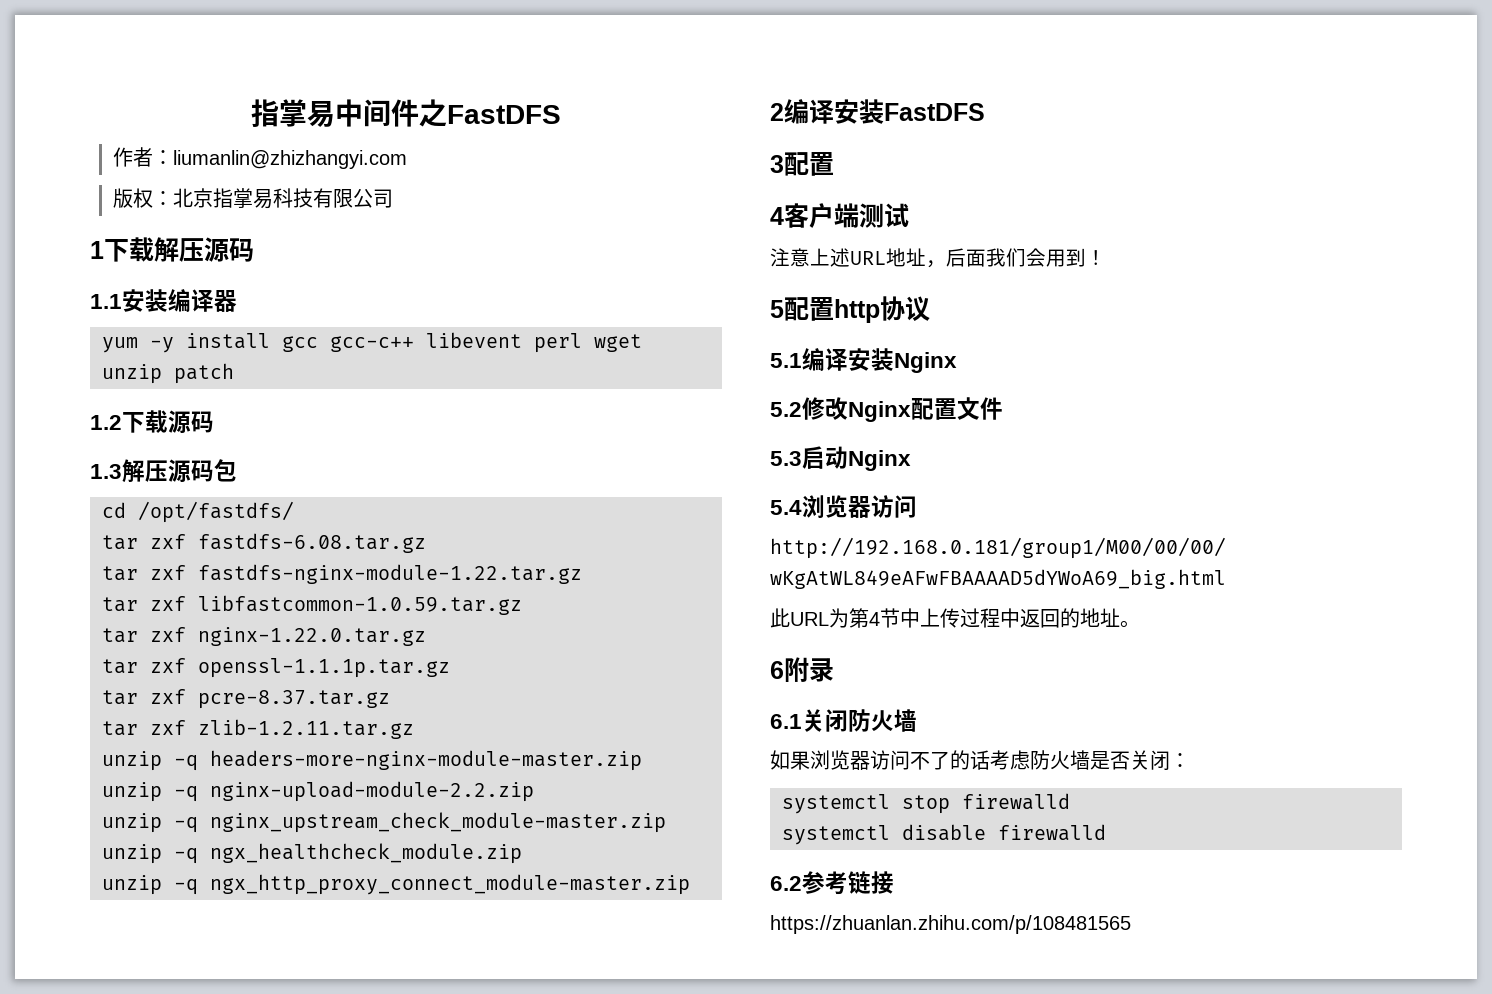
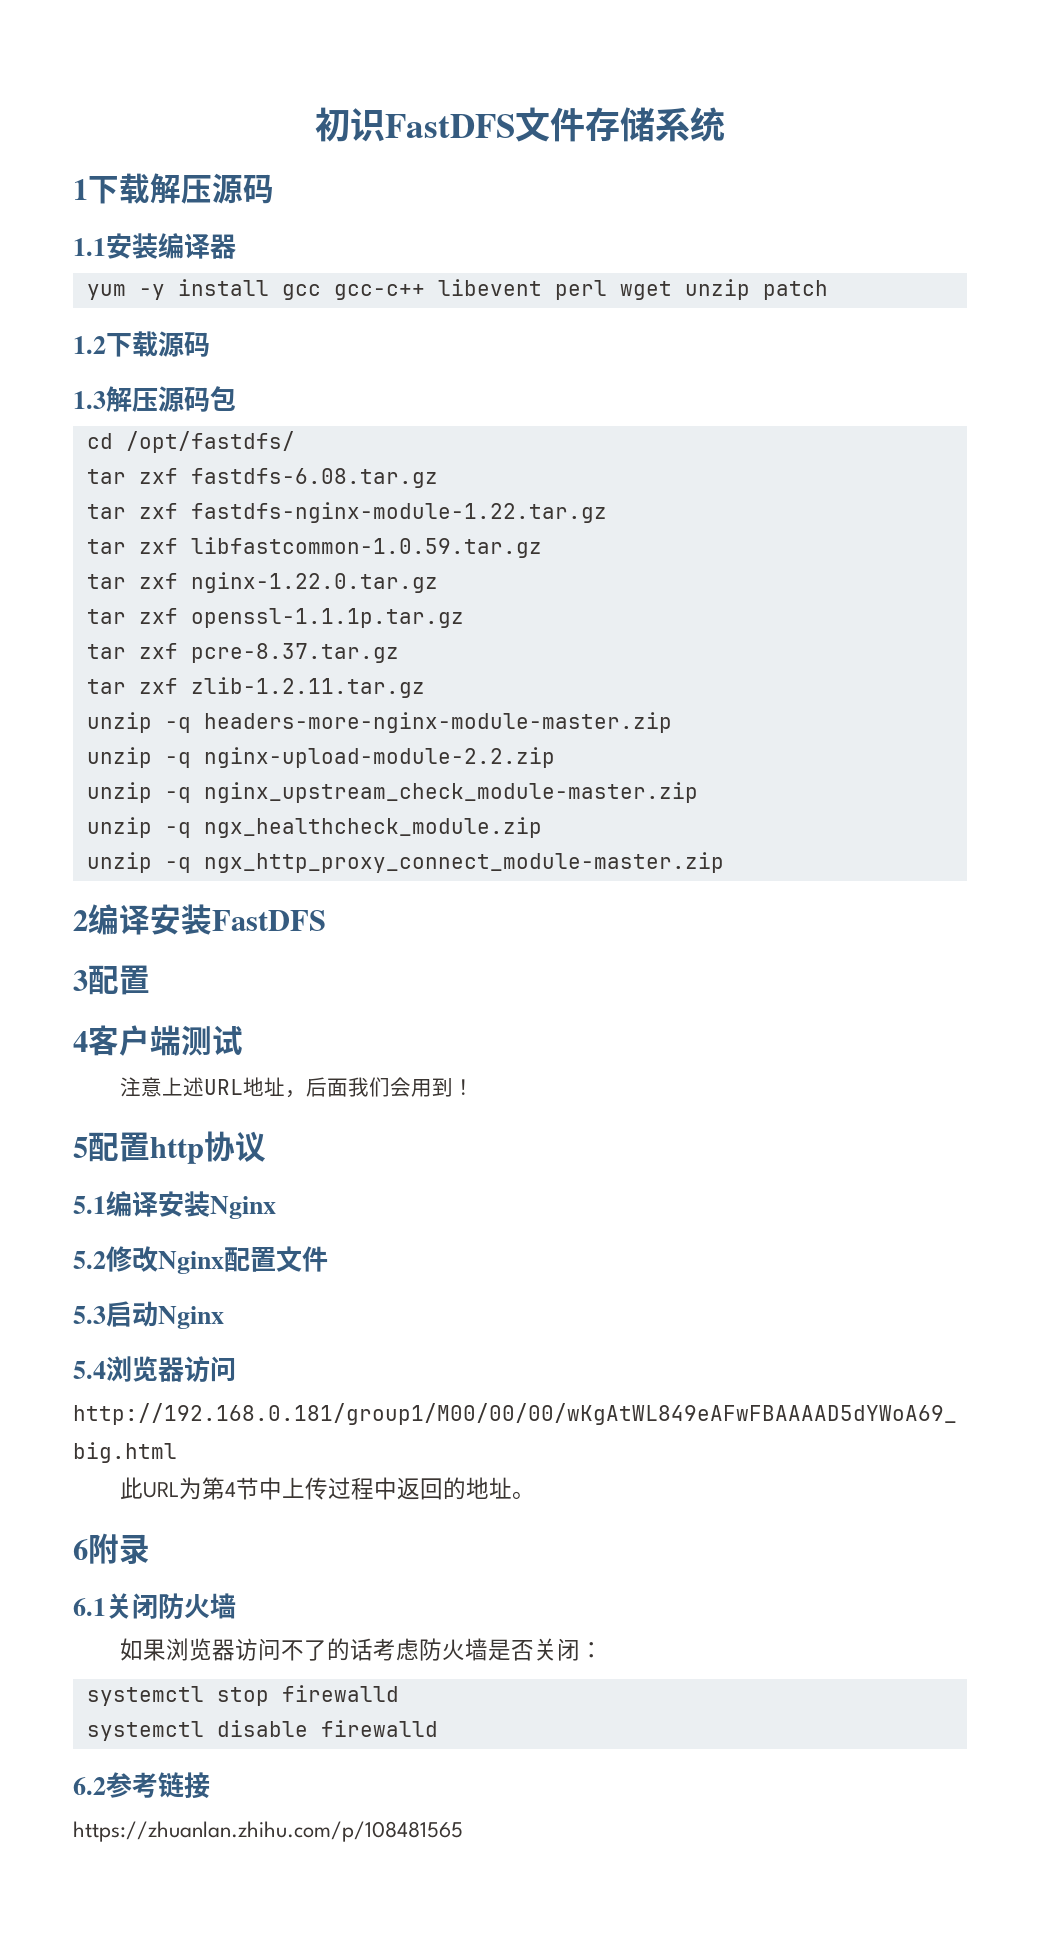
- 指掌易中间件之FastDFS
- 作者：liumanlin@zhizhangyi.com
- 版权：北京指掌易科技有限公司
+ 初识FastDFS文件存储系统

